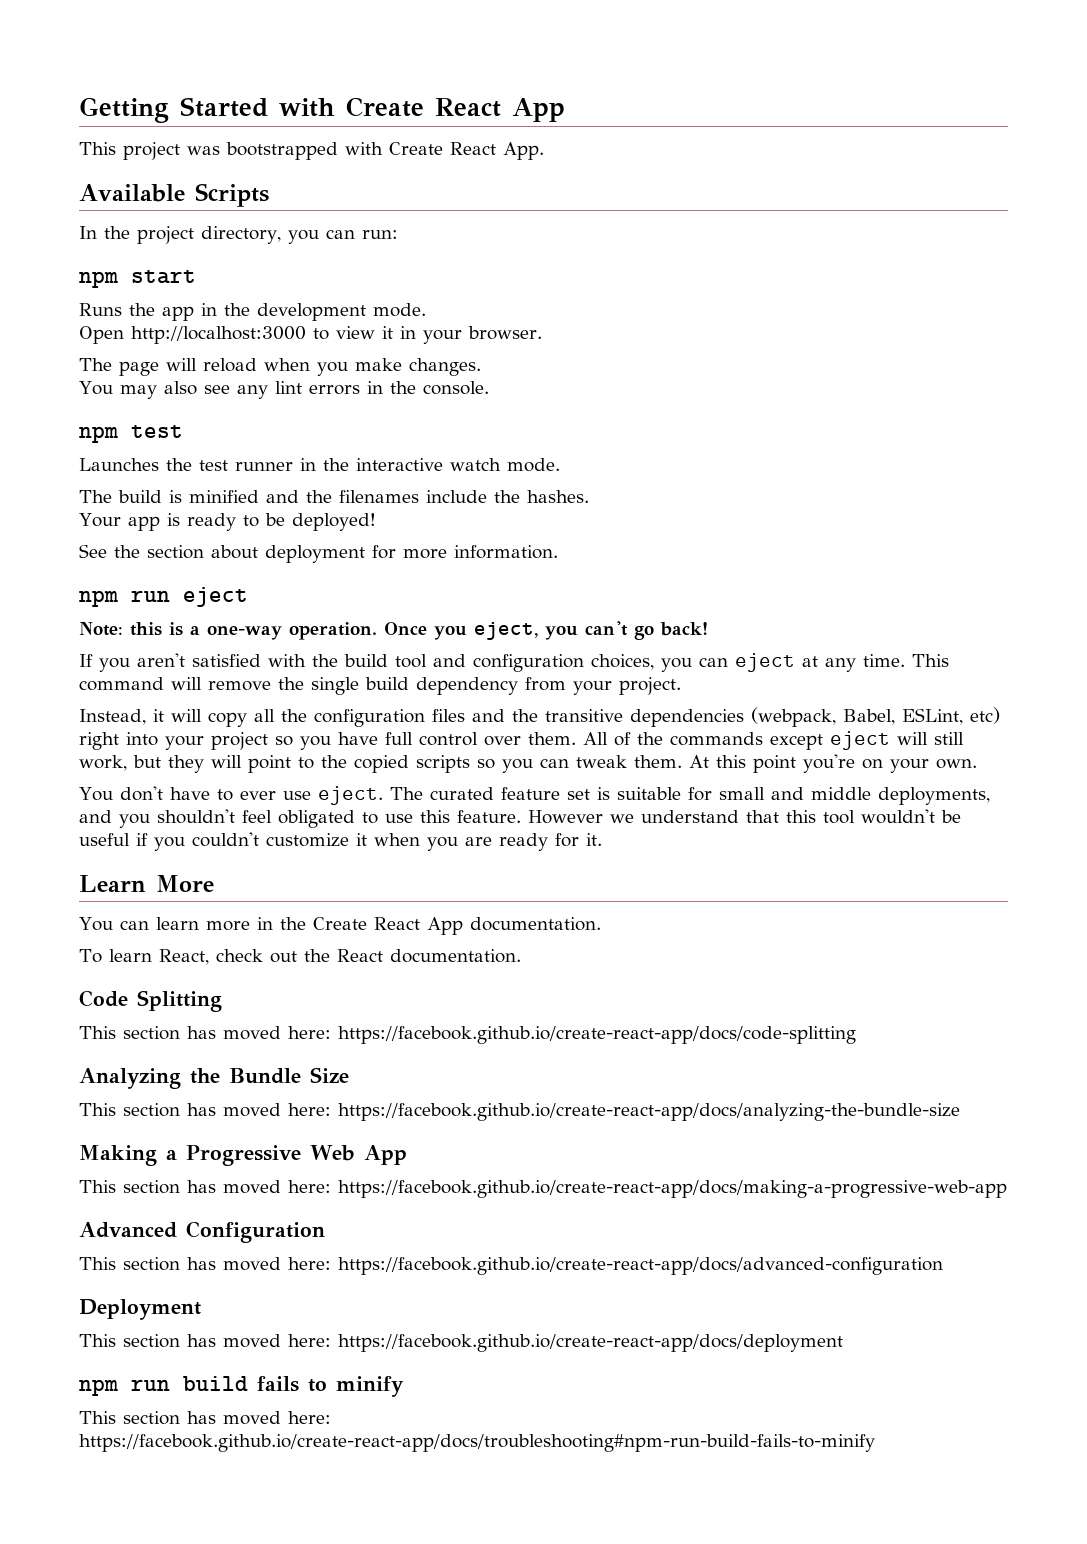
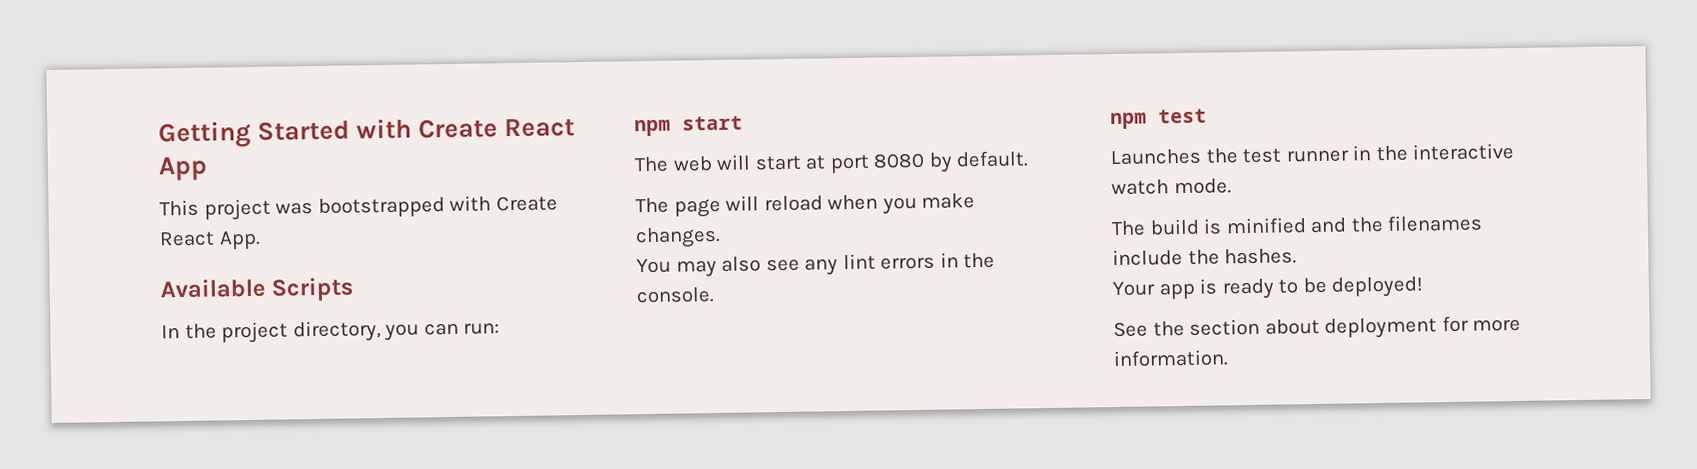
- Runs the app in the development mode.
- Open http://localhost:3000 to view it in your browser.
+ The web will start at port 8080 by default.
- npm run eject
- Note: this is a one-way operation. Once you eject, you can't go back!
- If you aren't satisfied with the build tool and configuration choices, you can eject at any time. This command will remove the single build dependency from your project.
- Instead, it will copy all the configuration files and the transitive dependencies (webpack, Babel, ESLint, etc) right into your project so you have full control over them. All of the commands except eject will still work, but they will point to the copied scripts so you can tweak them. At this point you're on your own.
- You don't have to ever use eject. The curated feature set is suitable for small and middle deployments, and you shouldn't feel obligated to use this feature. However we understand that this tool wouldn't be useful if you couldn't customize it when you are ready for it.
- Learn More
- You can learn more in the Create React App documentation.
- To learn React, check out the React documentation.
- Code Splitting
- This section has moved here: https://facebook.github.io/create-react-app/docs/code-splitting
- Analyzing the Bundle Size
- This section has moved here: https://facebook.github.io/create-react-app/docs/analyzing-the-bundle-size
- Making a Progressive Web App
- This section has moved here: https://facebook.github.io/create-react-app/docs/making-a-progressive-web-app
- Advanced Configuration
- This section has moved here: https://facebook.github.io/create-react-app/docs/advanced-configuration
- Deployment
- This section has moved here: https://facebook.github.io/create-react-app/docs/deployment
- npm run build fails to minify
- This section has moved here: https://facebook.github.io/create-react-app/docs/troubleshooting#npm-run-build-fails-to-minify

